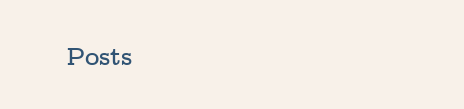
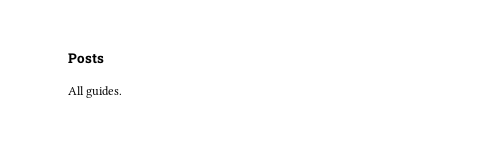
+ All guides.

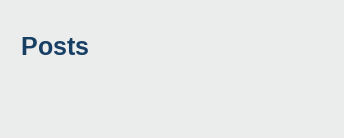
- All guides.

